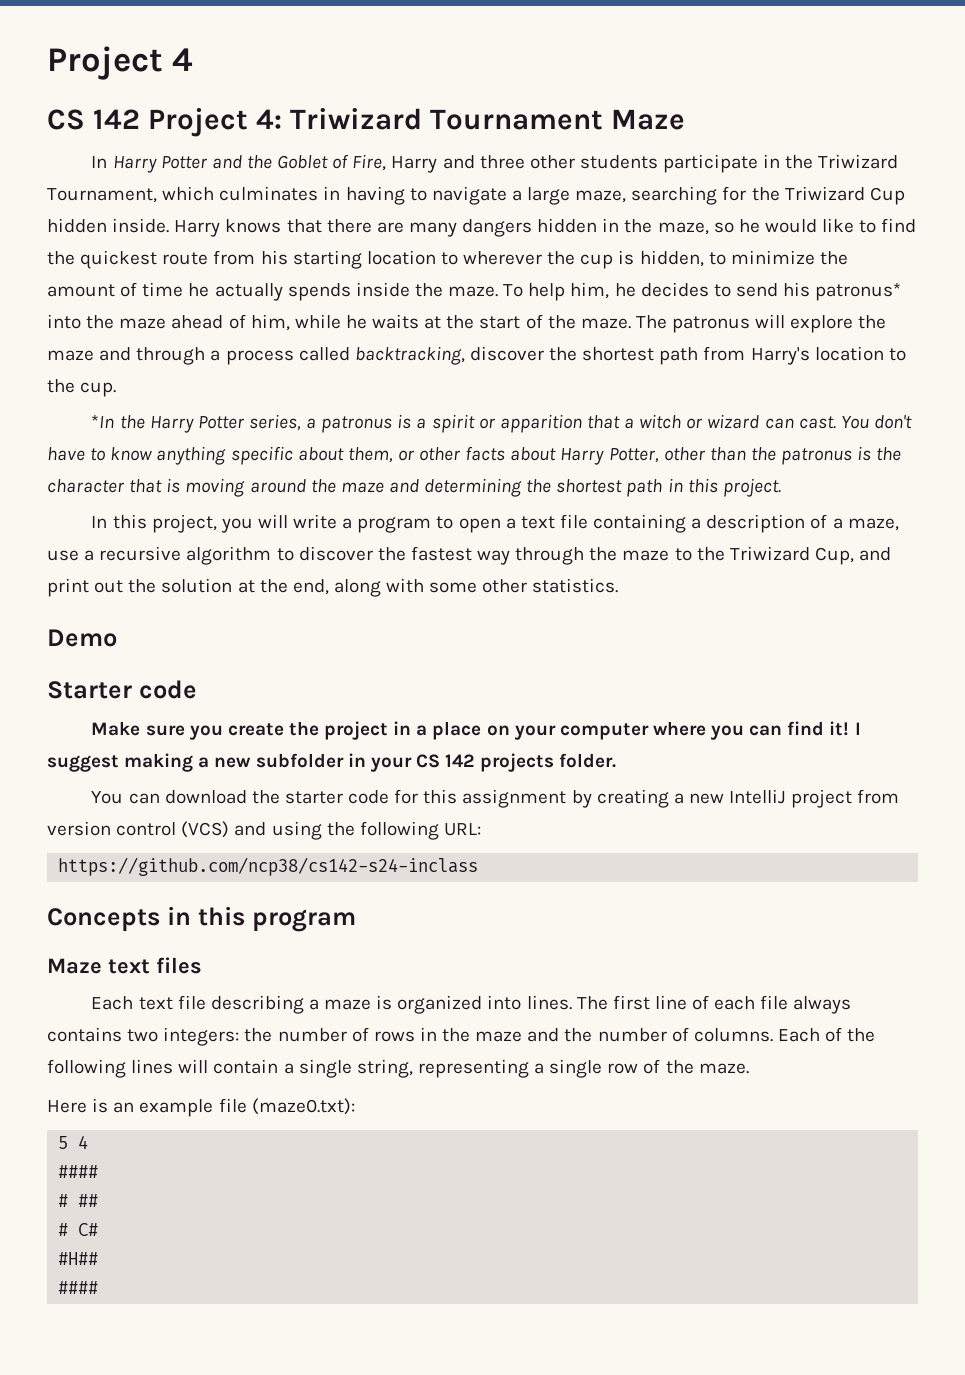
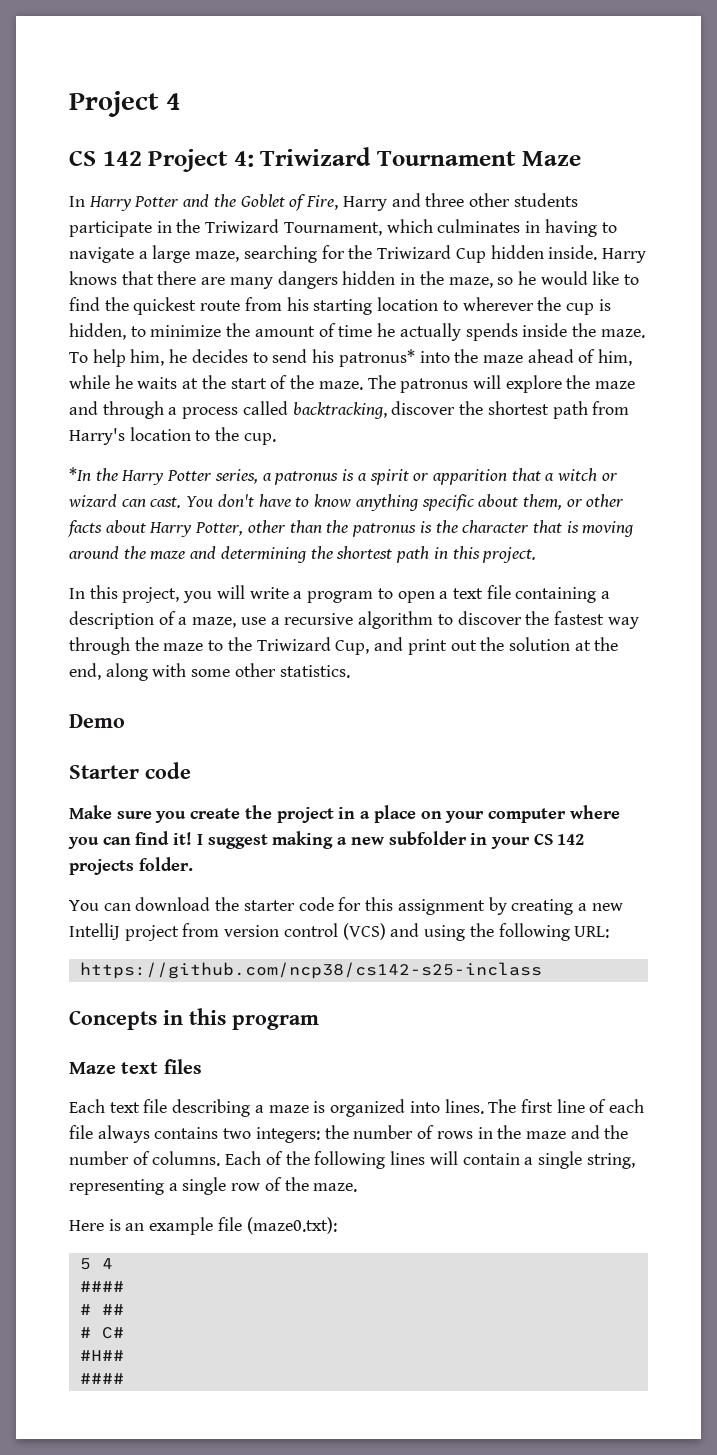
- https://github.com/ncp38/cs142-s24-inclass
+ https://github.com/ncp38/cs142-s25-inclass

